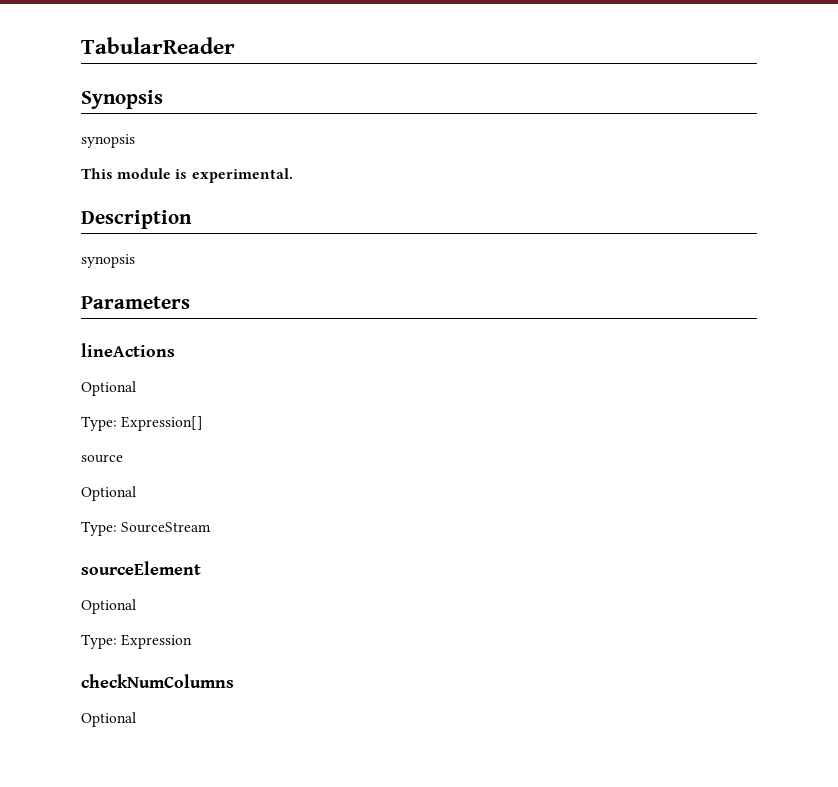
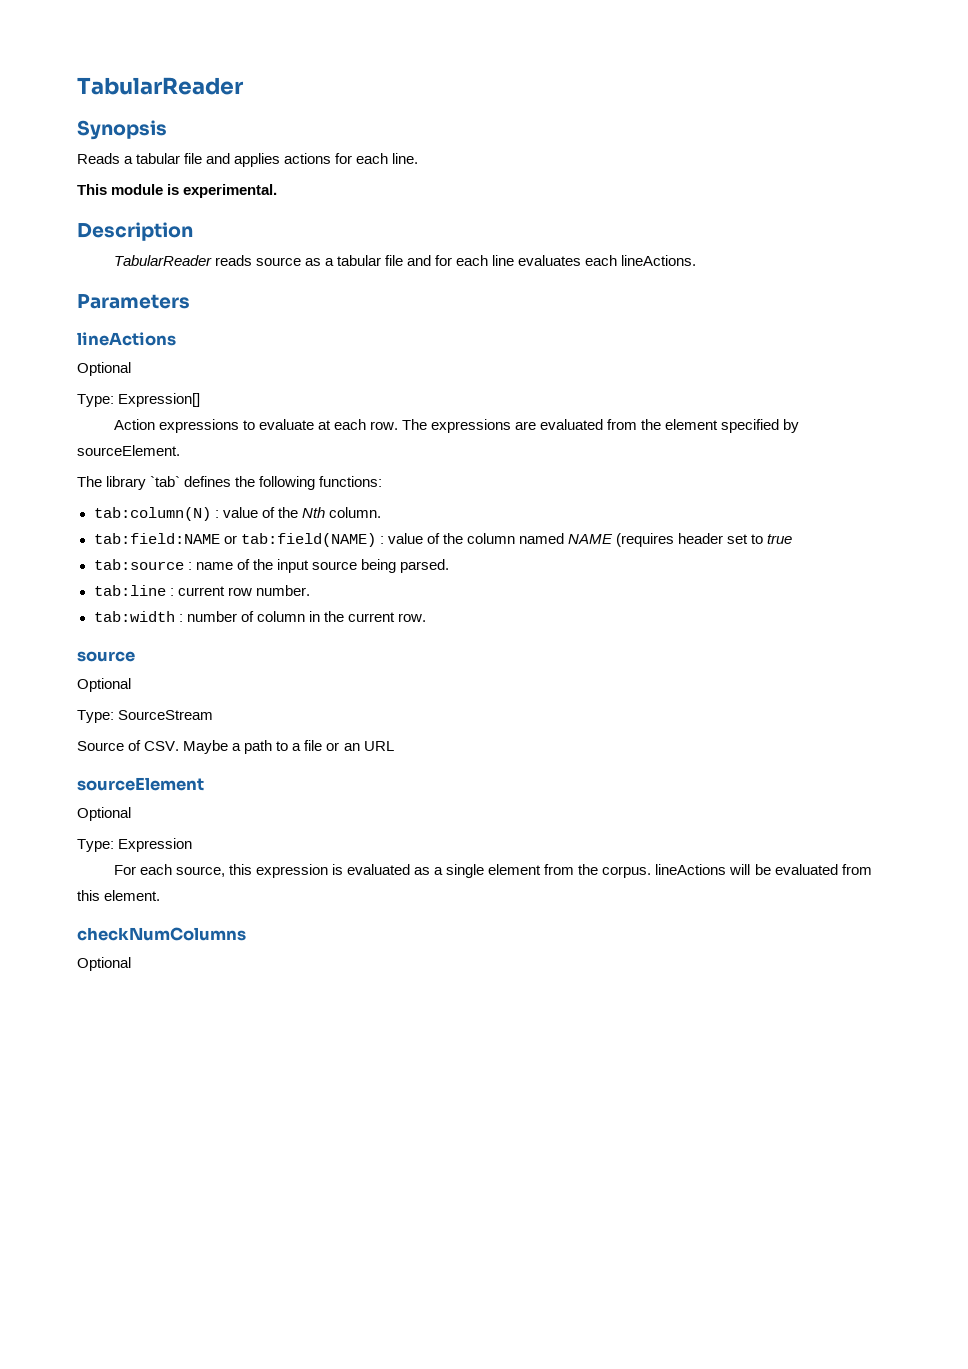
  Synopsis
- synopsis
+ Reads a tabular file and applies actions for each line.
  Description
- synopsis
+ TabularReader reads source as a tabular file and for each line evaluates each lineActions.
+ Action expressions to evaluate at each row. The expressions are evaluated from the element specified by sourceElement.
+ The library `tab` defines the following functions:
+ tab:column(N) : value of the Nth column.
+ tab:field:NAME or tab:field(NAME) : value of the column named NAME (requires header set to true
+ tab:source : name of the input source being parsed.
+ tab:line : current row number.
+ tab:width : number of column in the current row.
  source
  Optional
  Type: SourceStream
+ Source of CSV. Maybe a path to a file or an URL
  sourceElement
  Optional
  Type: Expression
+ For each source, this expression is evaluated as a single element from the corpus. lineActions will be evaluated from this element.

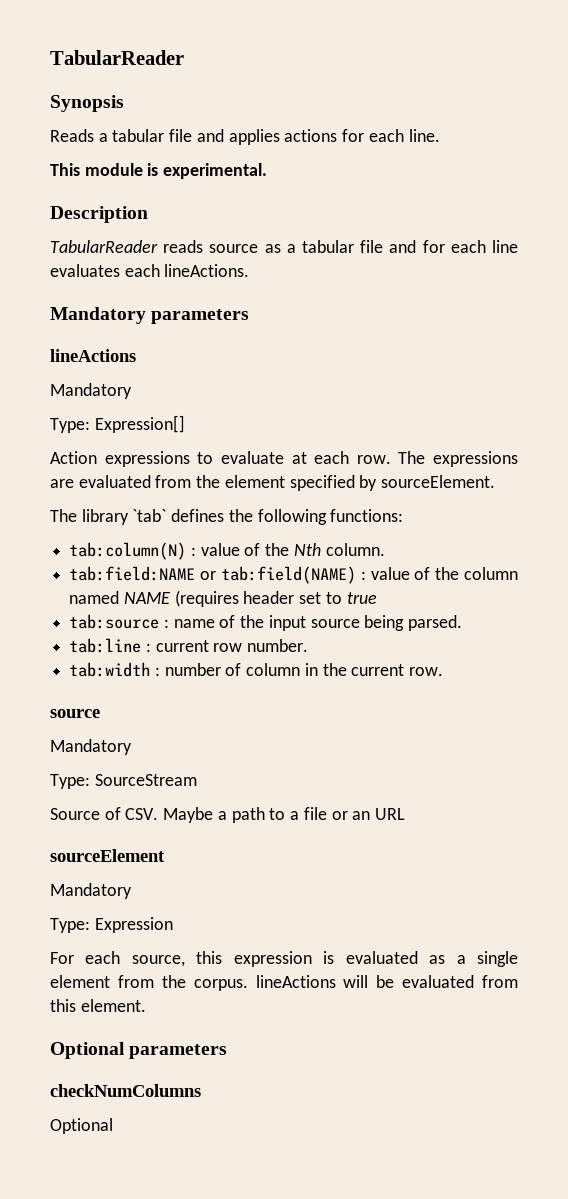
- Parameters
+ Mandatory parameters
  lineActions
- Optional
+ Mandatory
  tab:width : number of column in the current row.
  source
- Optional
+ Mandatory
  sourceElement
- Optional
+ Mandatory
+ Optional parameters

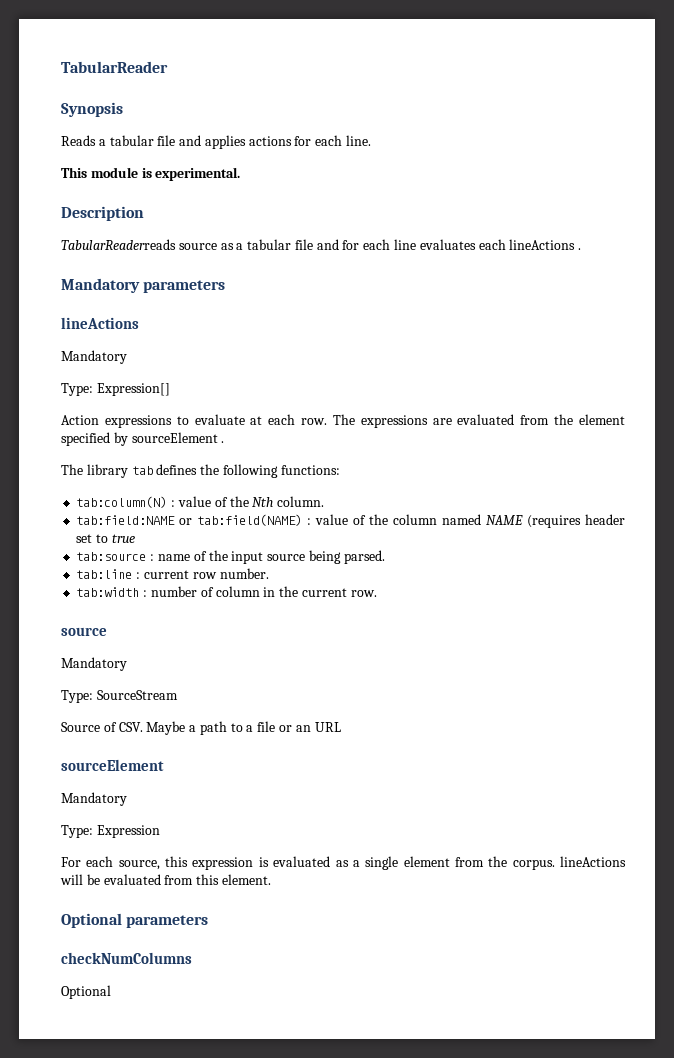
- TabularReader reads source as a tabular file and for each line evaluates each lineActions.
+ TabularReaderreads source as a tabular file and for each line evaluates each lineActions .
- The expressions are evaluated from the element specified by sourceElement.
+ The expressions are evaluated from the element specified by sourceElement .
- The library `tab` defines the following functions:
+ The library tab defines the following functions:

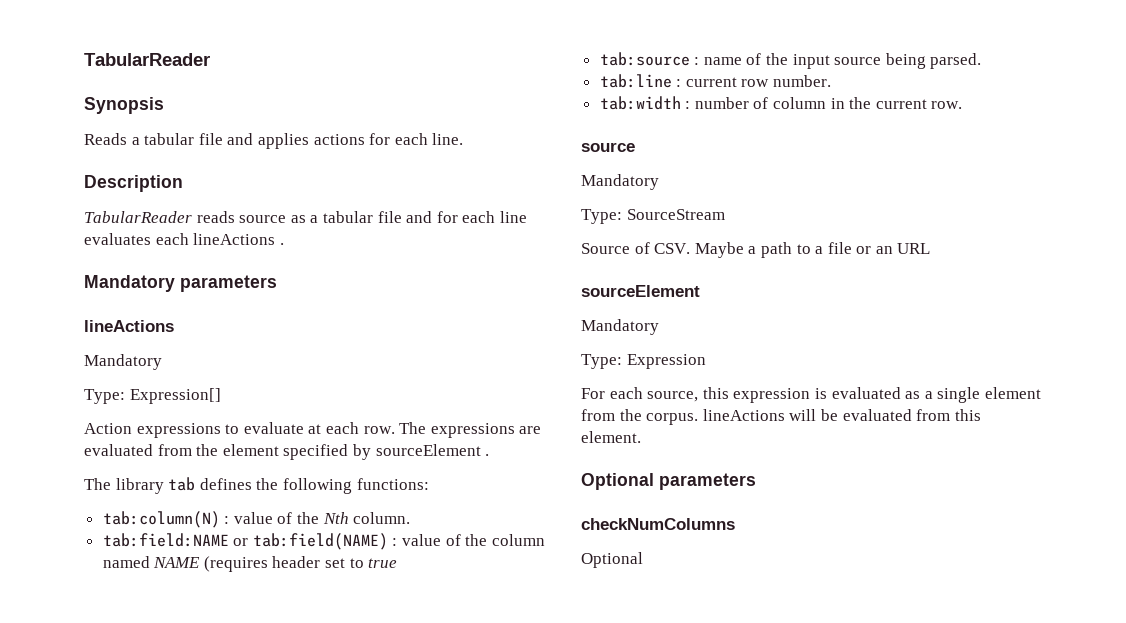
- This module is experimental.
- TabularReaderreads source as a tabular file and for each line evaluates each lineActions .
+ TabularReader reads source as a tabular file and for each line evaluates each lineActions .

